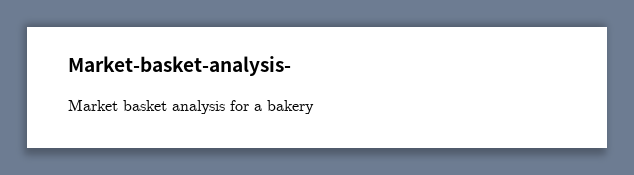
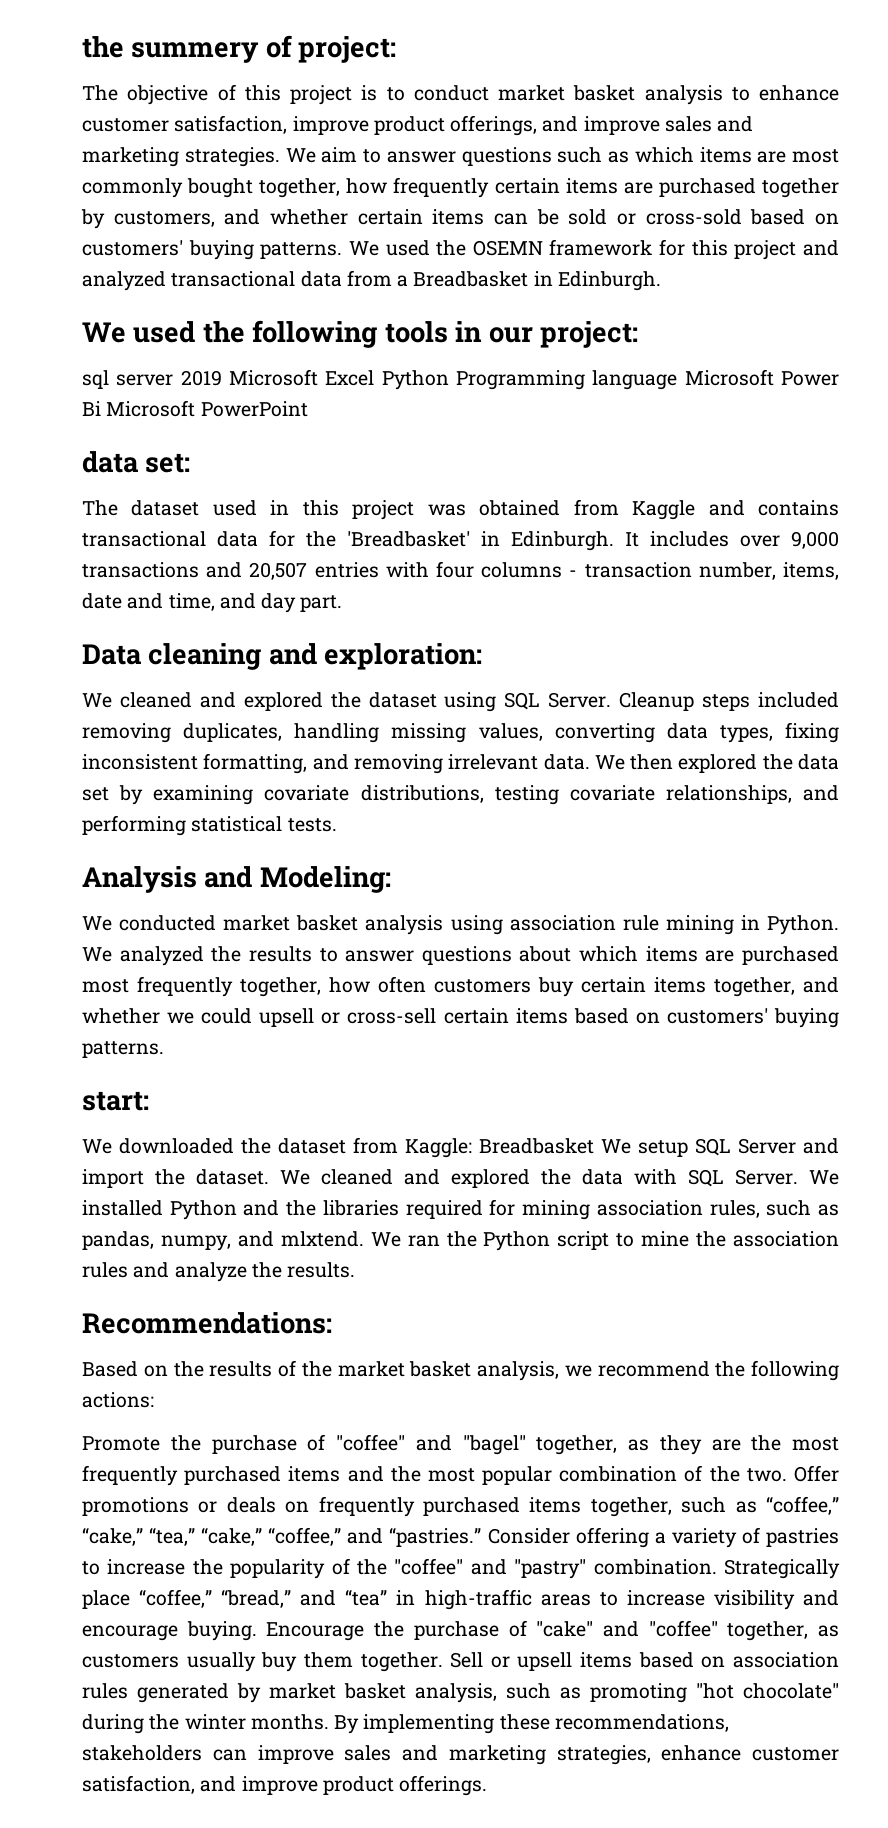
- Market-basket-analysis-
- Market basket analysis for a bakery
+ the summery of project:
+ The objective of this project is to conduct market basket analysis to enhance customer satisfaction, improve product offerings, and improve sales and marketing strategies. We aim to answer questions such as which items are most commonly bought together, how frequently certain items are purchased together by customers, and whether certain items can be sold or cross-sold based on customers' buying patterns. We used the OSEMN framework for this project and analyzed transactional data from a Breadbasket in Edinburgh.
+ We used the following tools in our project:
+ sql server 2019 Microsoft Excel Python Programming language Microsoft Power Bi Microsoft PowerPoint
+ data set:
+ The dataset used in this project was obtained from Kaggle and contains transactional data for the 'Breadbasket' in Edinburgh. It includes over 9,000 transactions and 20,507 entries with four columns - transaction number, items, date and time, and day part.
+ Data cleaning and exploration:
+ We cleaned and explored the dataset using SQL Server. Cleanup steps included removing duplicates, handling missing values, converting data types, fixing inconsistent formatting, and removing irrelevant data. We then explored the data set by examining covariate distributions, testing covariate relationships, and performing statistical tests.
+ Analysis and Modeling:
+ We conducted market basket analysis using association rule mining in Python. We analyzed the results to answer questions about which items are purchased most frequently together, how often customers buy certain items together, and whether we could upsell or cross-sell certain items based on customers' buying patterns.
+ start:
+ We downloaded the dataset from Kaggle: Breadbasket We setup SQL Server and import the dataset. We cleaned and explored the data with SQL Server. We installed Python and the libraries required for mining association rules, such as pandas, numpy, and mlxtend. We ran the Python script to mine the association rules and analyze the results.
+ Recommendations:
+ Based on the results of the market basket analysis, we recommend the following actions:
+ Promote the purchase of "coffee" and "bagel" together, as they are the most frequently purchased items and the most popular combination of the two. Offer promotions or deals on frequently purchased items together, such as “coffee,” “cake,” “tea,” “cake,” “coffee,” and “pastries.” Consider offering a variety of pastries to increase the popularity of the "coffee" and "pastry" combination. Strategically place “coffee,” “bread,” and “tea” in high-traffic areas to increase visibility and encourage buying. Encourage the purchase of "cake" and "coffee" together, as customers usually buy them together. Sell or upsell items based on association rules generated by market basket analysis, such as promoting "hot chocolate" during the winter months. By implementing these recommendations, stakeholders can improve sales and marketing strategies, enhance customer satisfaction, and improve product offerings.

